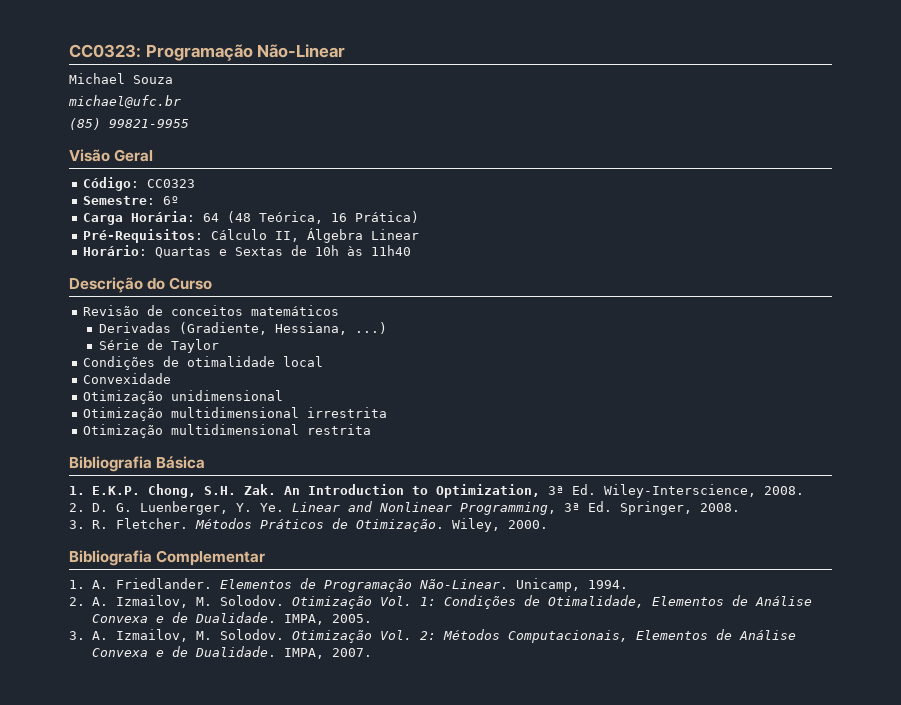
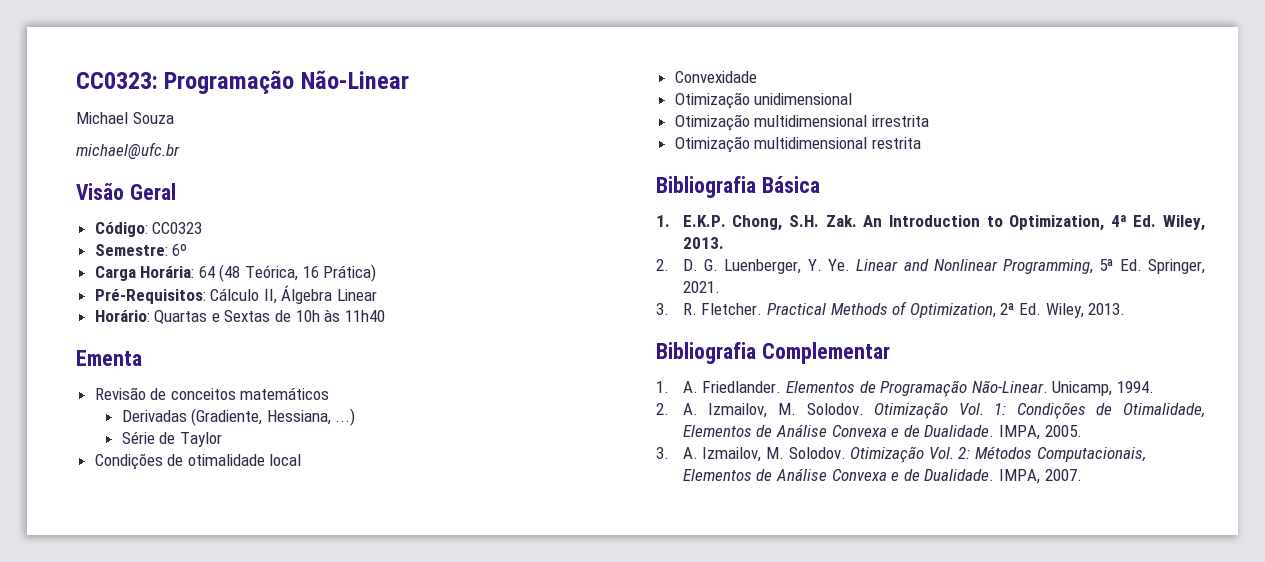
- (85) 99821-9955
- Descrição do Curso
+ Ementa
- 1. E.K.P. Chong, S.H. Zak. An Introduction to Optimization, 3ª Ed. Wiley-Interscience, 2008.
+ 1. E.K.P. Chong, S.H. Zak. An Introduction to Optimization, 4ª Ed. Wiley, 2013.
- 2. D. G. Luenberger, Y. Ye. Linear and Nonlinear Programming, 3ª Ed. Springer, 2008.
+ 2. D. G. Luenberger, Y. Ye. Linear and Nonlinear Programming, 5ª Ed. Springer, 2021.
- Métodos Práticos de Otimização. Wiley, 2000.
+ Practical Methods of Optimization, 2ª Ed. Wiley, 2013.

